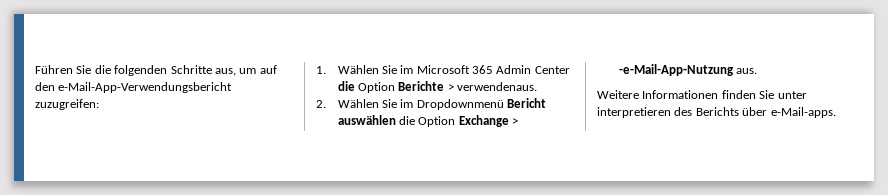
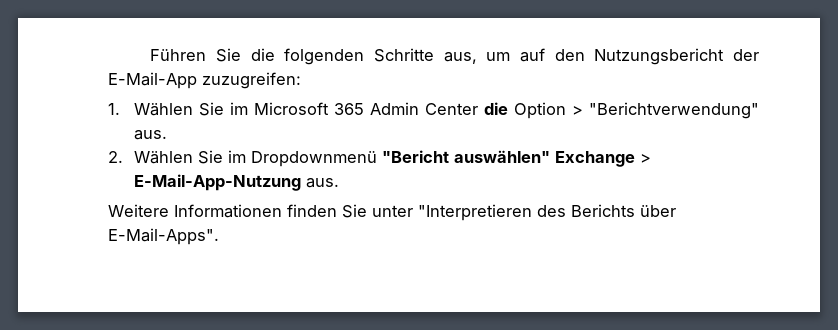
- Führen Sie die folgenden Schritte aus, um auf den e-Mail-App-Verwendungsbericht zuzugreifen:
+ Führen Sie die folgenden Schritte aus, um auf den Nutzungsbericht der E-Mail-App zuzugreifen:
- 1. Wählen Sie im Microsoft 365 Admin Center die Option Berichte > verwendenaus.
+ 1. Wählen Sie im Microsoft 365 Admin Center die Option > "Berichtverwendung" aus.
- 2. Wählen Sie im Dropdownmenü Bericht auswählen die Option Exchange > -e-Mail-App-Nutzung aus.
+ 2. Wählen Sie im Dropdownmenü "Bericht auswählen" Exchange > E-Mail-App-Nutzung aus.
- Weitere Informationen finden Sie unter interpretieren des Berichts über e-Mail-apps.
+ Weitere Informationen finden Sie unter "Interpretieren des Berichts über E-Mail-Apps".

